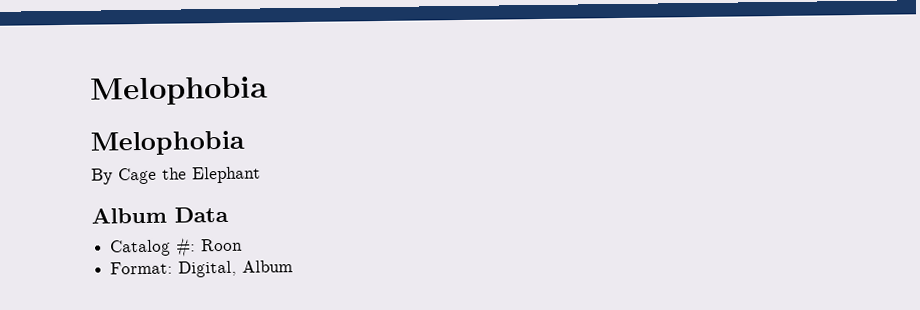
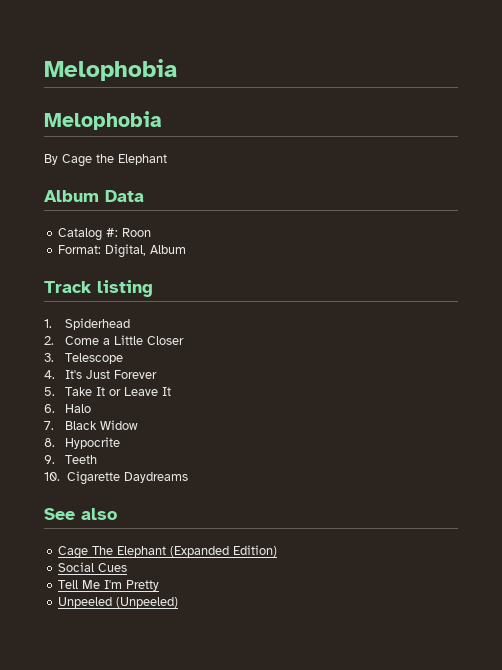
+ Track listing
+ 1. Spiderhead
+ 2. Come a Little Closer
+ 3. Telescope
+ 4. It's Just Forever
+ 5. Take It or Leave It
+ 6. Halo
+ 7. Black Widow
+ 8. Hypocrite
+ 9. Teeth
+ 10. Cigarette Daydreams
+ See also
+ Cage The Elephant (Expanded Edition)
+ Social Cues
+ Tell Me I'm Pretty
+ Unpeeled (Unpeeled)

